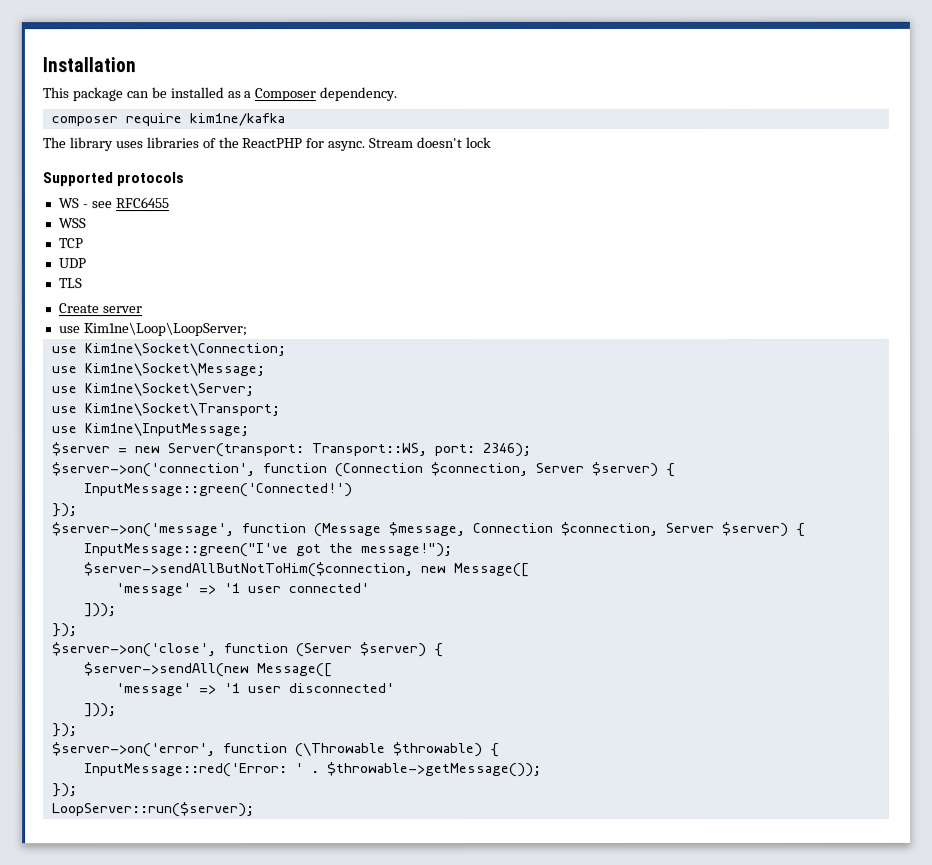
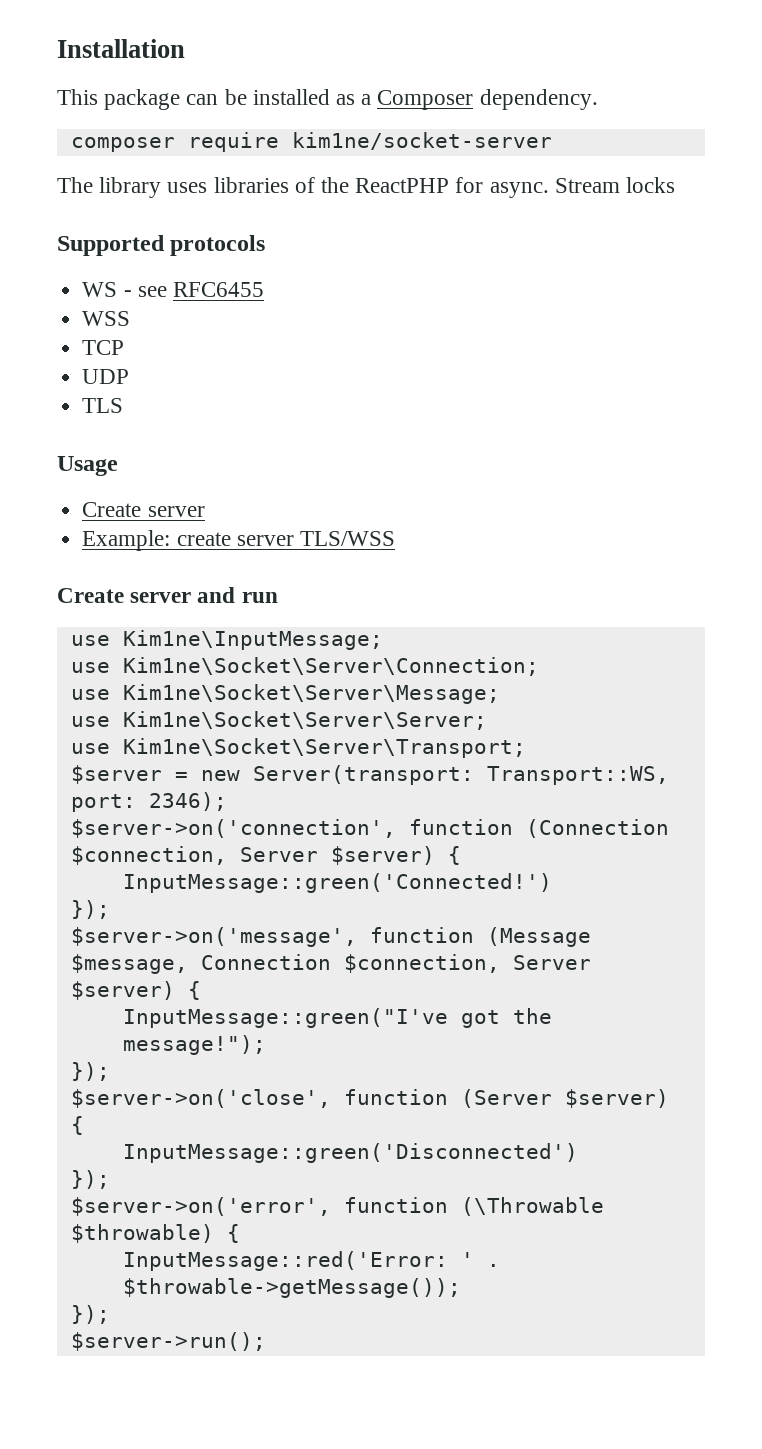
- composer require kim1ne/kafka
+ composer require kim1ne/socket-server
- Stream doesn't lock
+ Stream locks
+ Usage
- use Kim1ne\Loop\LoopServer;
- use Kim1ne\Socket\Connection;
- use Kim1ne\Socket\Message;
- use Kim1ne\Socket\Server;
- use Kim1ne\Socket\Transport;
+ Example: create server TLS/WSS
+ Create server and run
  use Kim1ne\InputMessage;
+ use Kim1ne\Socket\Server\Connection;
+ use Kim1ne\Socket\Server\Message;
+ use Kim1ne\Socket\Server\Server;
+ use Kim1ne\Socket\Server\Transport;
- $server->sendAllButNotToHim($connection, new Message([
- 'message' => '1 user connected'
- ]));
- $server->sendAll(new Message([
- 'message' => '1 user disconnected'
- ]));
+ InputMessage::green('Disconnected')
- LoopServer::run($server);
+ $server->run();

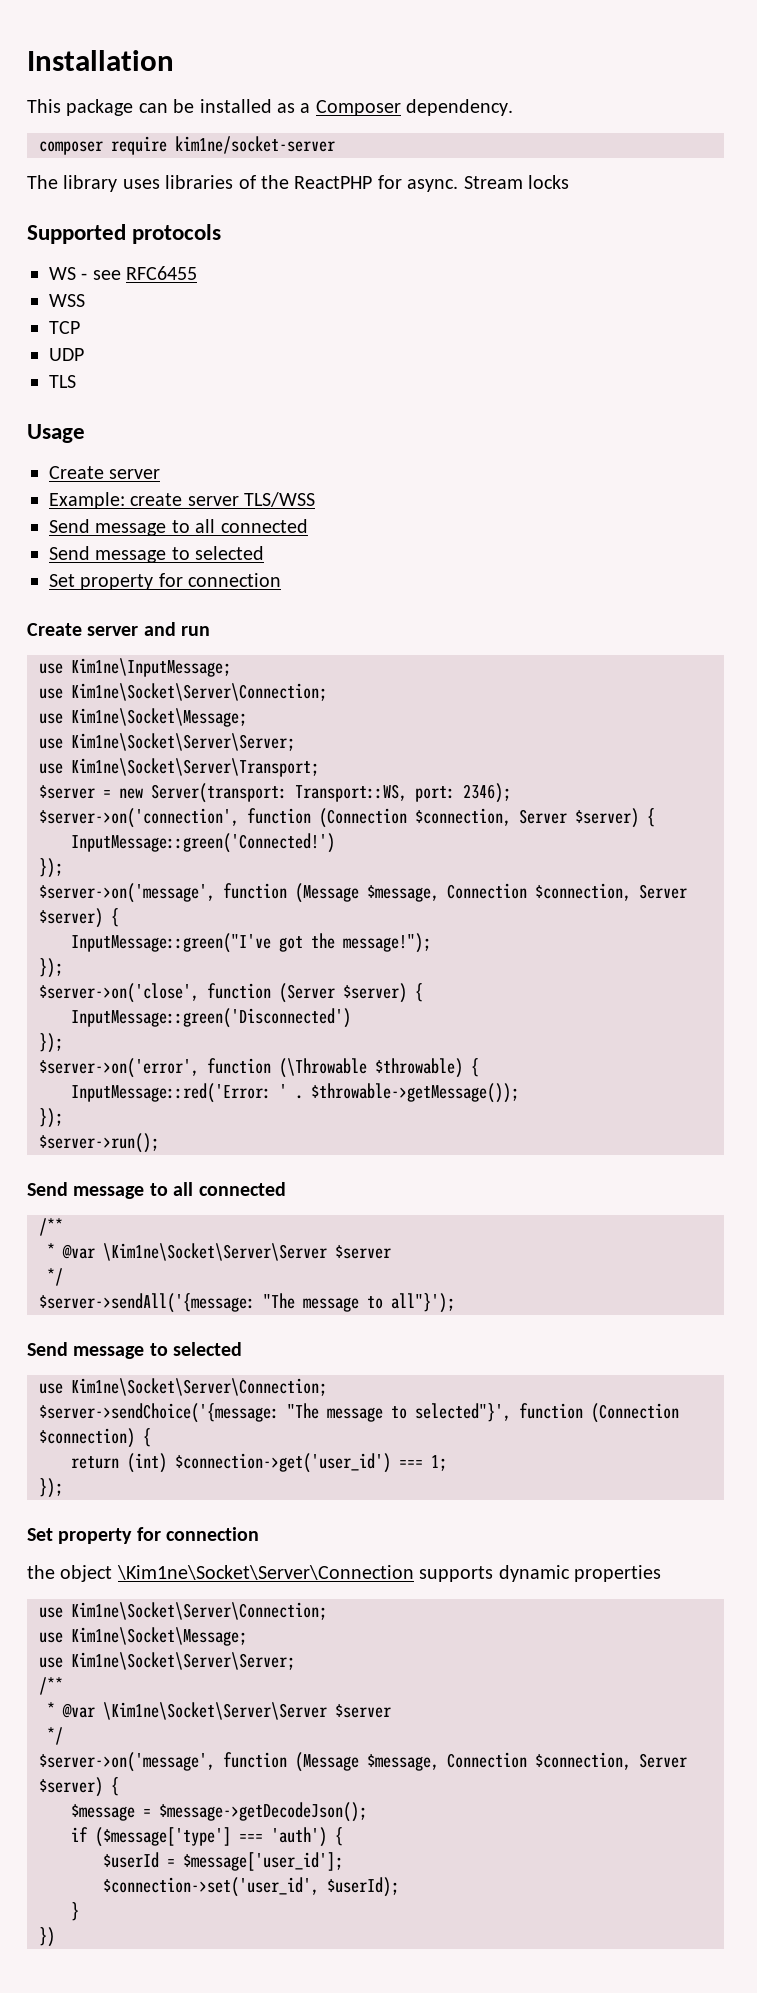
  Example: create server TLS/WSS
+ Send message to all connected
+ Send message to selected
+ Set property for connection
  use Kim1ne\InputMessage;
  use Kim1ne\Socket\Server\Connection;
- use Kim1ne\Socket\Server\Message;
+ use Kim1ne\Socket\Message;
  $server->run();
+ Send message to all connected
+ /**
+ * @var \Kim1ne\Socket\Server\Server $server
+ */
+ $server->sendAll('{message: "The message to all"}');
+ Send message to selected
+ use Kim1ne\Socket\Server\Connection;
+ $server->sendChoice('{message: "The message to selected"}', function (Connection $connection) {
+ return (int) $connection->get('user_id') === 1;
+ });
+ Set property for connection
+ the object \Kim1ne\Socket\Server\Connection supports dynamic properties
+ use Kim1ne\Socket\Server\Connection;
+ use Kim1ne\Socket\Message;
+ use Kim1ne\Socket\Server\Server;
+ /**
+ * @var \Kim1ne\Socket\Server\Server $server
+ */
+ $server->on('message', function (Message $message, Connection $connection, Server $server) {
+ $message = $message->getDecodeJson();
+ if ($message['type'] === 'auth') {
+ $userId = $message['user_id'];
+ $connection->set('user_id', $userId);
+ }
+ })

